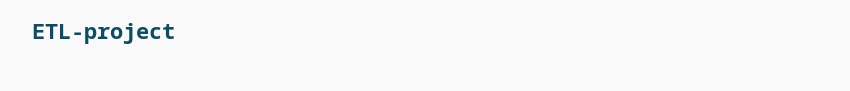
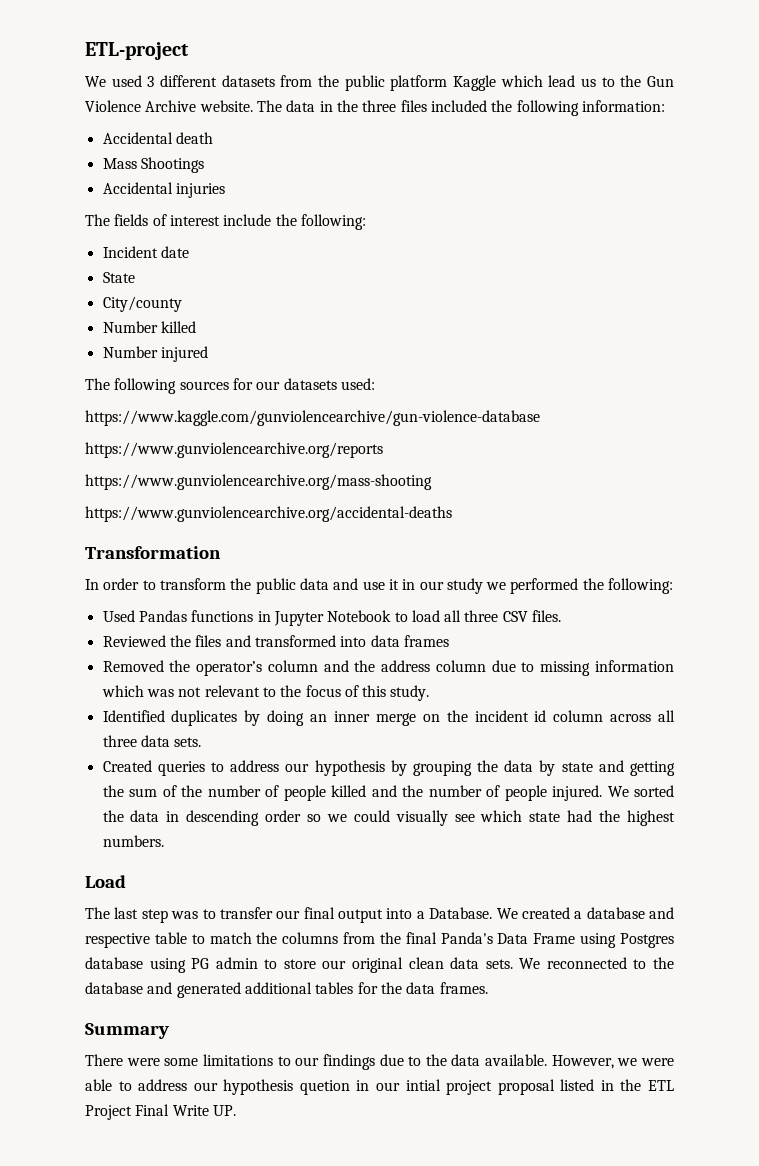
+ We used 3 different datasets from the public platform Kaggle which lead us to the Gun Violence Archive website. The data in the three files included the following information:
+ Accidental death
+ Mass Shootings
+ Accidental injuries
+ The fields of interest include the following:
+ Incident date
+ State
+ City/county
+ Number killed
+ Number injured
+ The following sources for our datasets used:
+ https://www.kaggle.com/gunviolencearchive/gun-violence-database
+ https://www.gunviolencearchive.org/reports
+ https://www.gunviolencearchive.org/mass-shooting
+ https://www.gunviolencearchive.org/accidental-deaths
+ Transformation
+ In order to transform the public data and use it in our study we performed the following:
+ Used Pandas functions in Jupyter Notebook to load all three CSV files.
+ Reviewed the files and transformed into data frames
+ Removed the operator’s column and the address column due to missing information which was not relevant to the focus of this study.
+ Identified duplicates by doing an inner merge on the incident id column across all three data sets.
+ Created queries to address our hypothesis by grouping the data by state and getting the sum of the number of people killed and the number of people injured. We sorted the data in descending order so we could visually see which state had the highest numbers.
+ Load
+ The last step was to transfer our final output into a Database. We created a database and respective table to match the columns from the final Panda's Data Frame using Postgres database using PG admin to store our original clean data sets. We reconnected to the database and generated additional tables for the data frames.
+ Summary
+ There were some limitations to our findings due to the data available. However, we were able to address our hypothesis quetion in our intial project proposal listed in the ETL Project Final Write UP.

